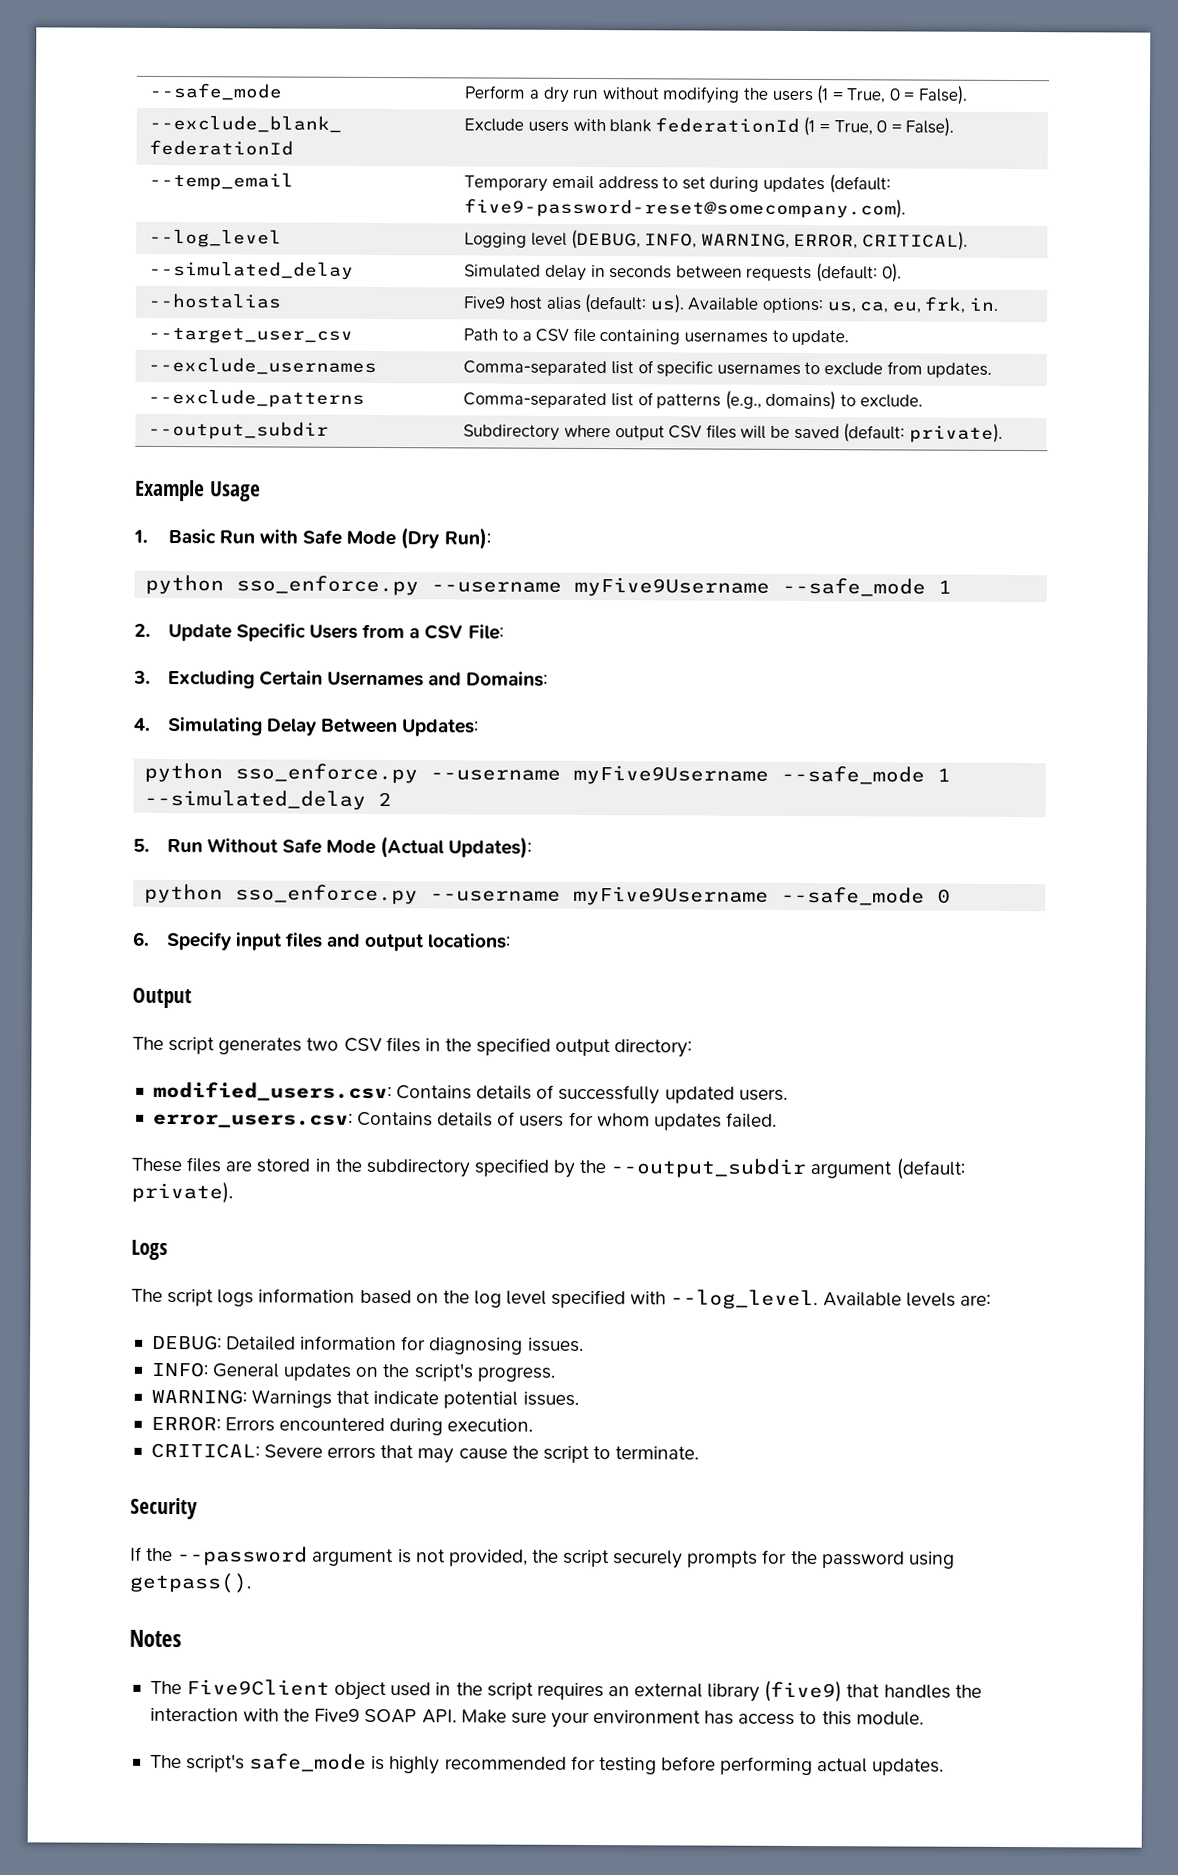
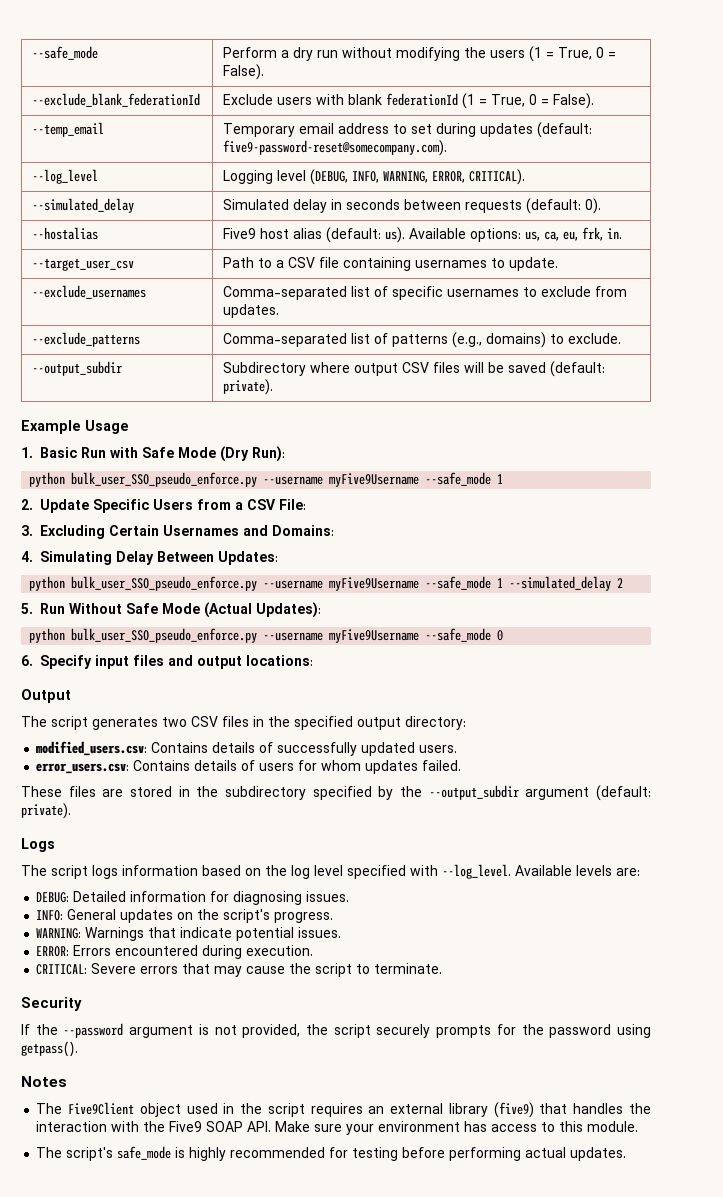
  1. Basic Run with Safe Mode (Dry Run):
- python sso_enforce.py --username myFive9Username --safe_mode 1
+ python bulk_user_SSO_pseudo_enforce.py --username myFive9Username --safe_mode 1
- python sso_enforce.py --username myFive9Username --safe_mode 1 --simulated_delay 2
+ python bulk_user_SSO_pseudo_enforce.py --username myFive9Username --safe_mode 1 --simulated_delay 2
- python sso_enforce.py --username myFive9Username --safe_mode 0
+ python bulk_user_SSO_pseudo_enforce.py --username myFive9Username --safe_mode 0

